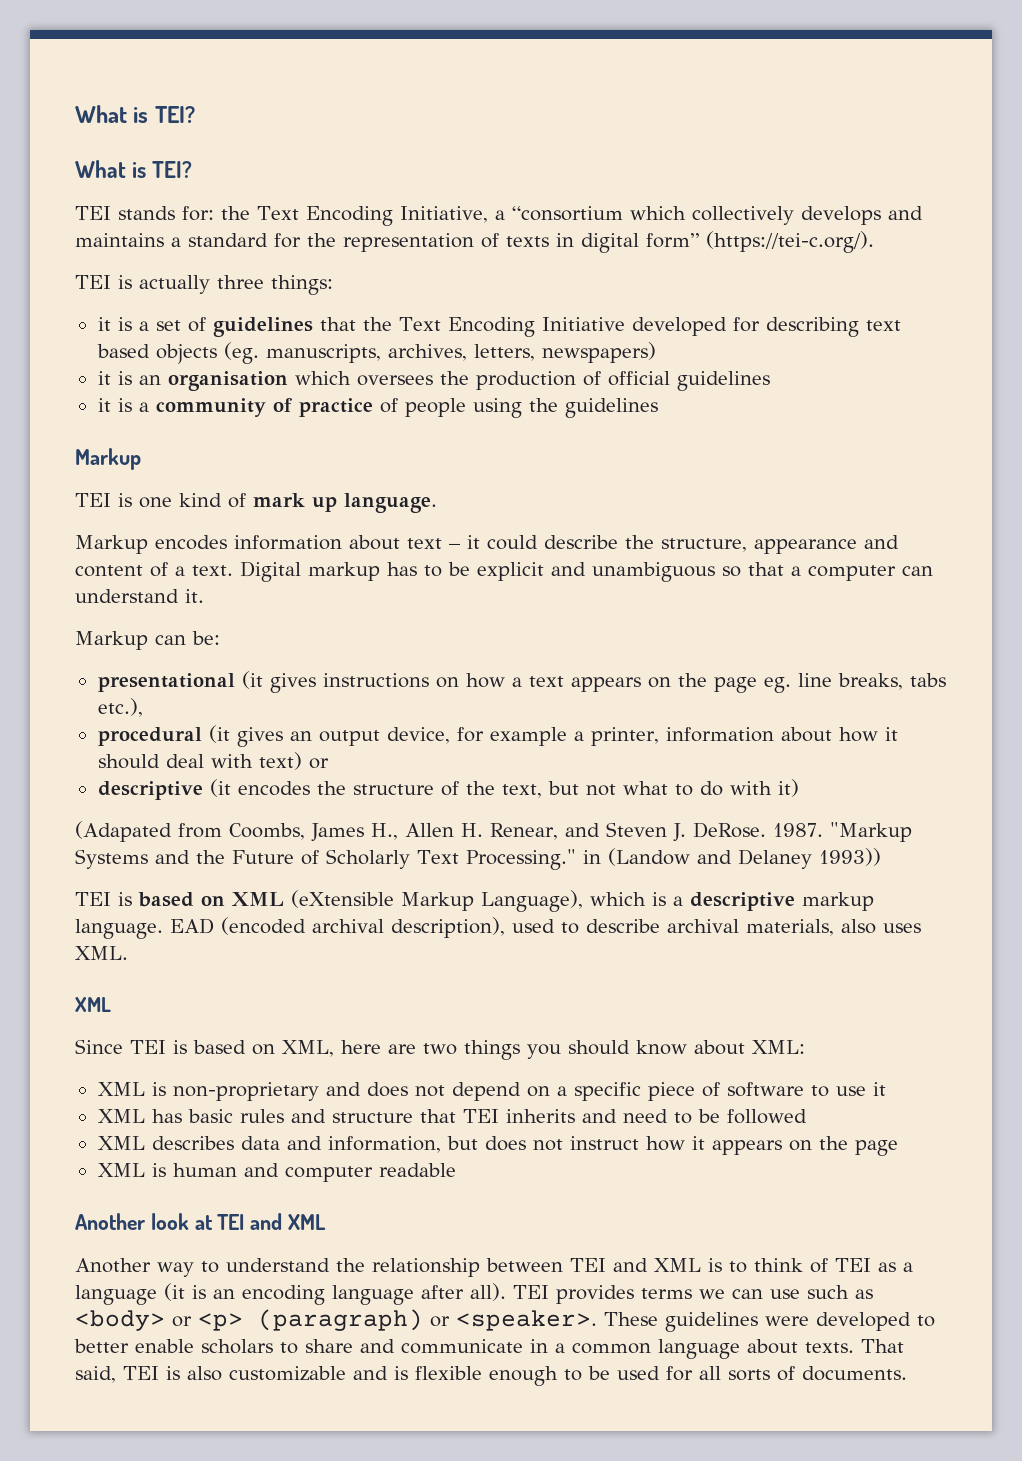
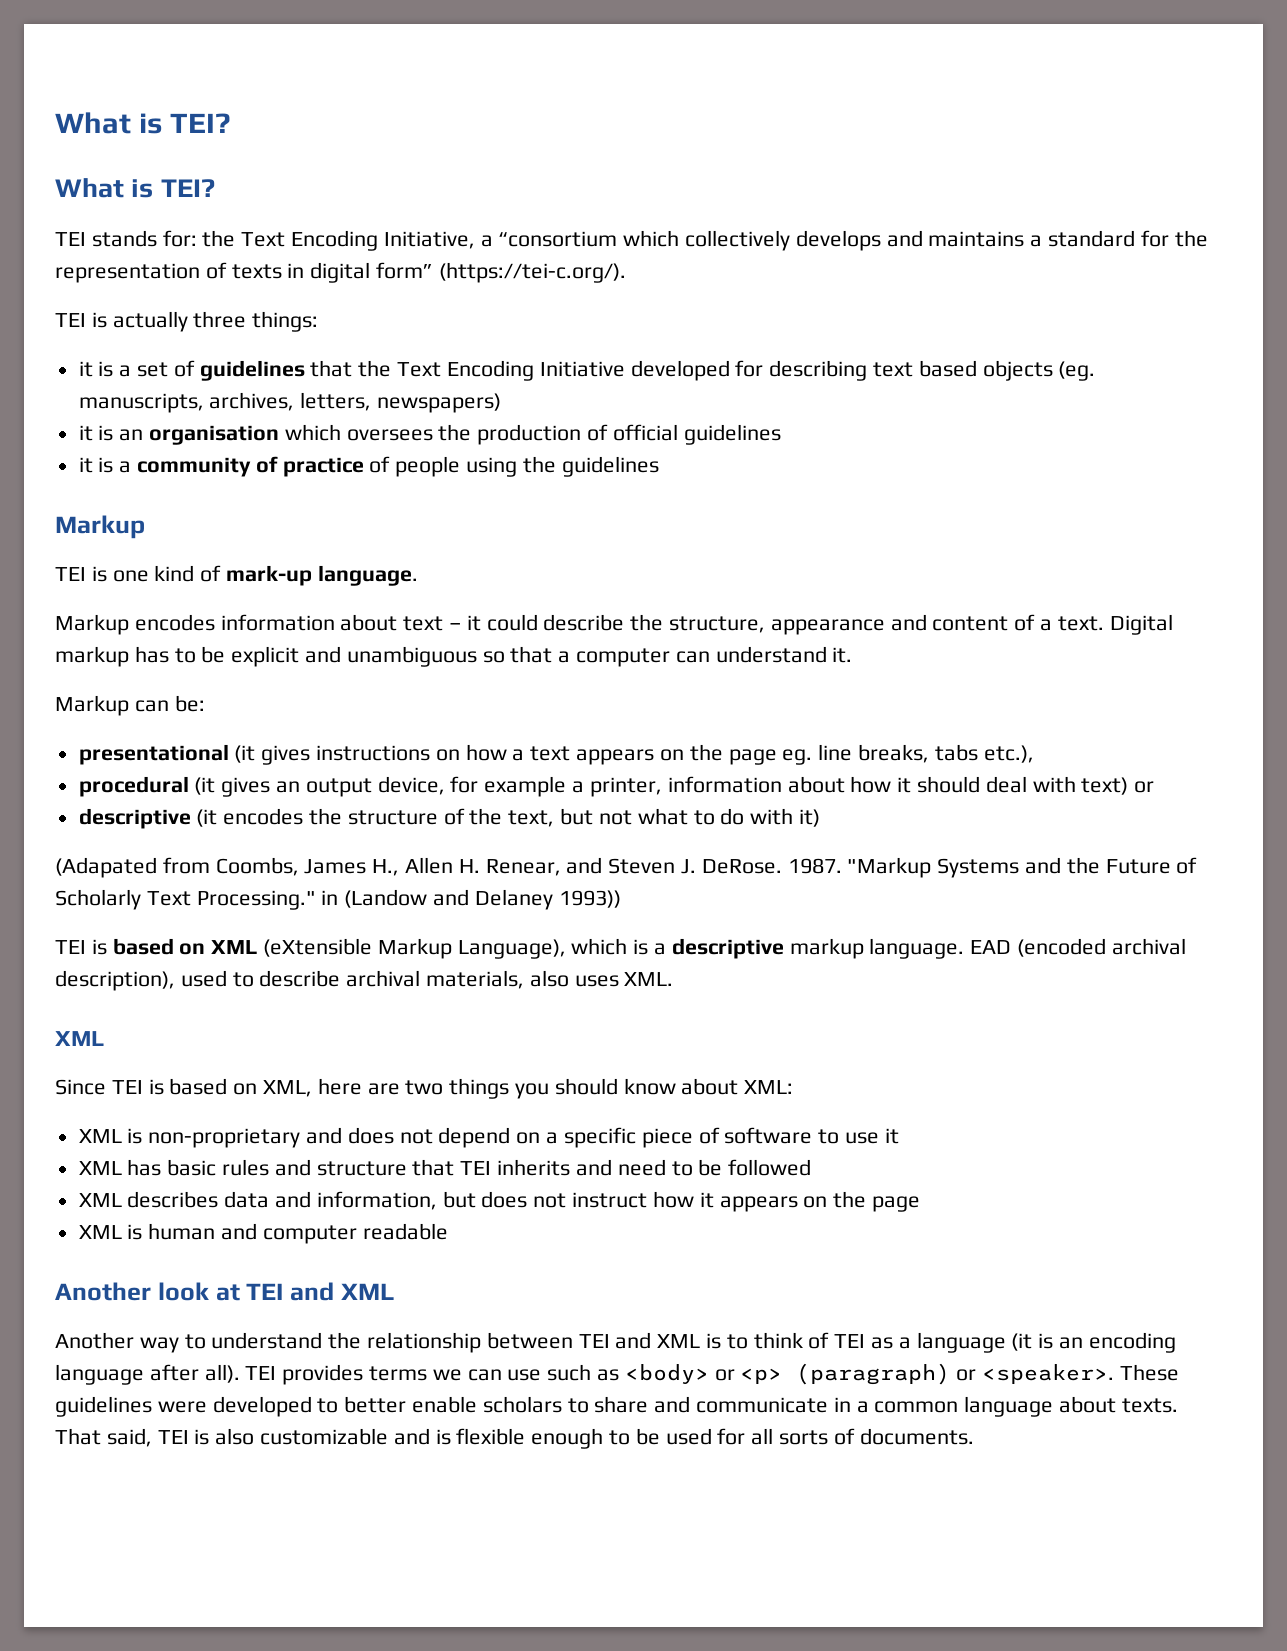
- TEI is one kind of mark up language.
+ TEI is one kind of mark-up language.

